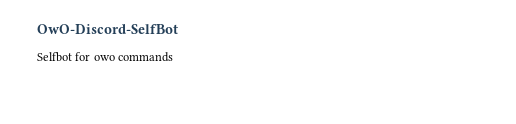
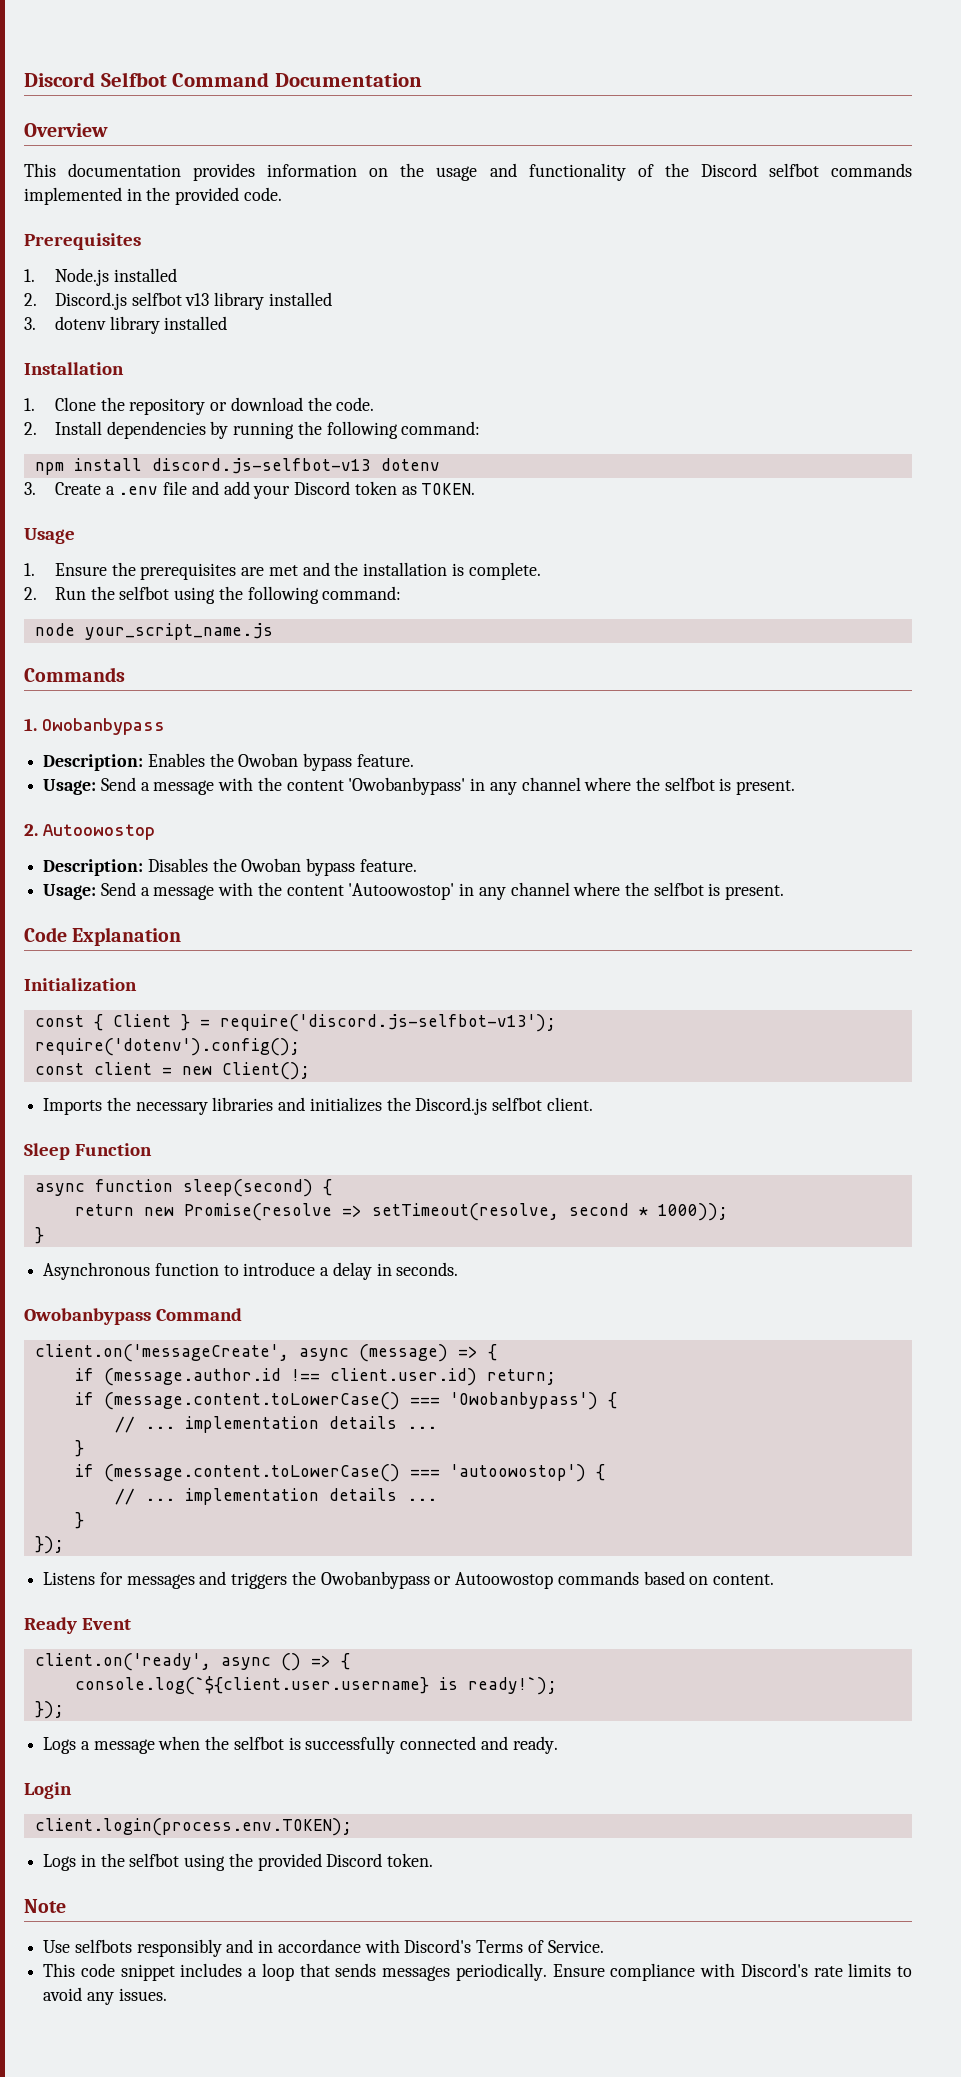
- OwO-Discord-SelfBot
- Selfbot for owo commands
+ Discord Selfbot Command Documentation
+ Overview
+ This documentation provides information on the usage and functionality of the Discord selfbot commands implemented in the provided code.
+ Prerequisites
+ 1. Node.js installed
+ 2. Discord.js selfbot v13 library installed
+ 3. dotenv library installed
+ Installation
+ 1. Clone the repository or download the code.
+ 2. Install dependencies by running the following command:
+ npm install discord.js-selfbot-v13 dotenv
+ 3. Create a .env file and add your Discord token as TOKEN.
+ Usage
+ 1. Ensure the prerequisites are met and the installation is complete.
+ 2. Run the selfbot using the following command:
+ node your_script_name.js
+ Commands
+ 1. Owobanbypass
+ Description: Enables the Owoban bypass feature.
+ Usage: Send a message with the content 'Owobanbypass' in any channel where the selfbot is present.
+ 2. Autoowostop
+ Description: Disables the Owoban bypass feature.
+ Usage: Send a message with the content 'Autoowostop' in any channel where the selfbot is present.
+ Code Explanation
+ Initialization
+ const { Client } = require('discord.js-selfbot-v13');
+ require('dotenv').config();
+ const client = new Client();
+ Imports the necessary libraries and initializes the Discord.js selfbot client.
+ Sleep Function
+ async function sleep(second) {
+ return new Promise(resolve => setTimeout(resolve, second * 1000));
+ }
+ Asynchronous function to introduce a delay in seconds.
+ Owobanbypass Command
+ client.on('messageCreate', async (message) => {
+ if (message.author.id !== client.user.id) return;
+ if (message.content.toLowerCase() === 'Owobanbypass') {
+ // ... implementation details ...
+ }
+ if (message.content.toLowerCase() === 'autoowostop') {
+ // ... implementation details ...
+ }
+ });
+ Listens for messages and triggers the Owobanbypass or Autoowostop commands based on content.
+ Ready Event
+ client.on('ready', async () => {
+ console.log(`${client.user.username} is ready!`);
+ });
+ Logs a message when the selfbot is successfully connected and ready.
+ Login
+ client.login(process.env.TOKEN);
+ Logs in the selfbot using the provided Discord token.
+ Note
+ Use selfbots responsibly and in accordance with Discord's Terms of Service.
+ This code snippet includes a loop that sends messages periodically. Ensure compliance with Discord's rate limits to avoid any issues.

